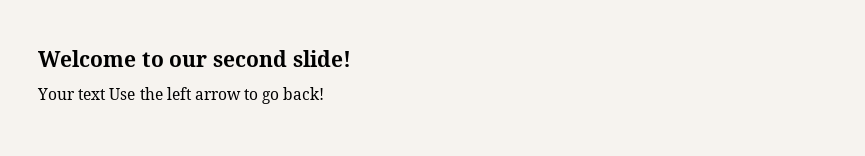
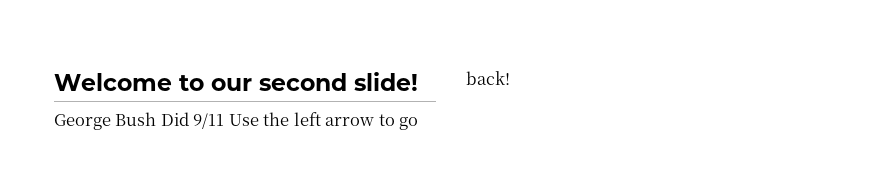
- Your text Use the left arrow to go back!
+ George Bush Did 9/11 Use the left arrow to go back!

